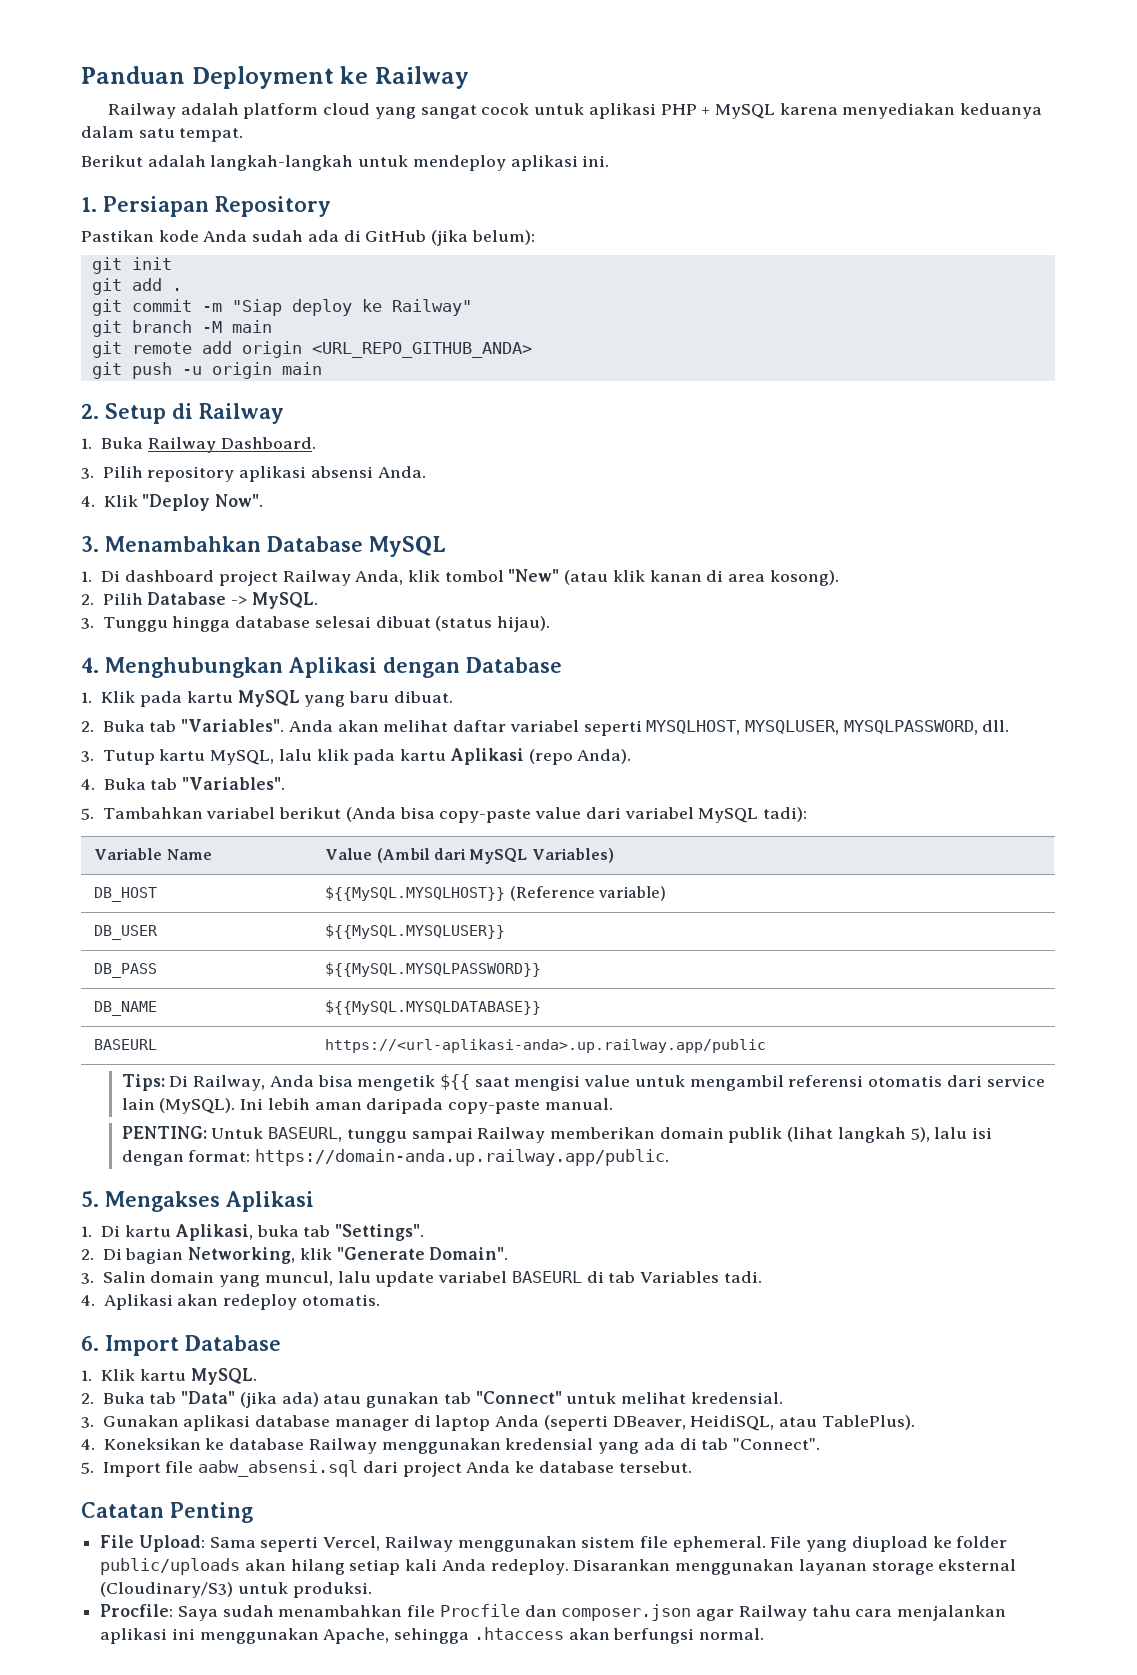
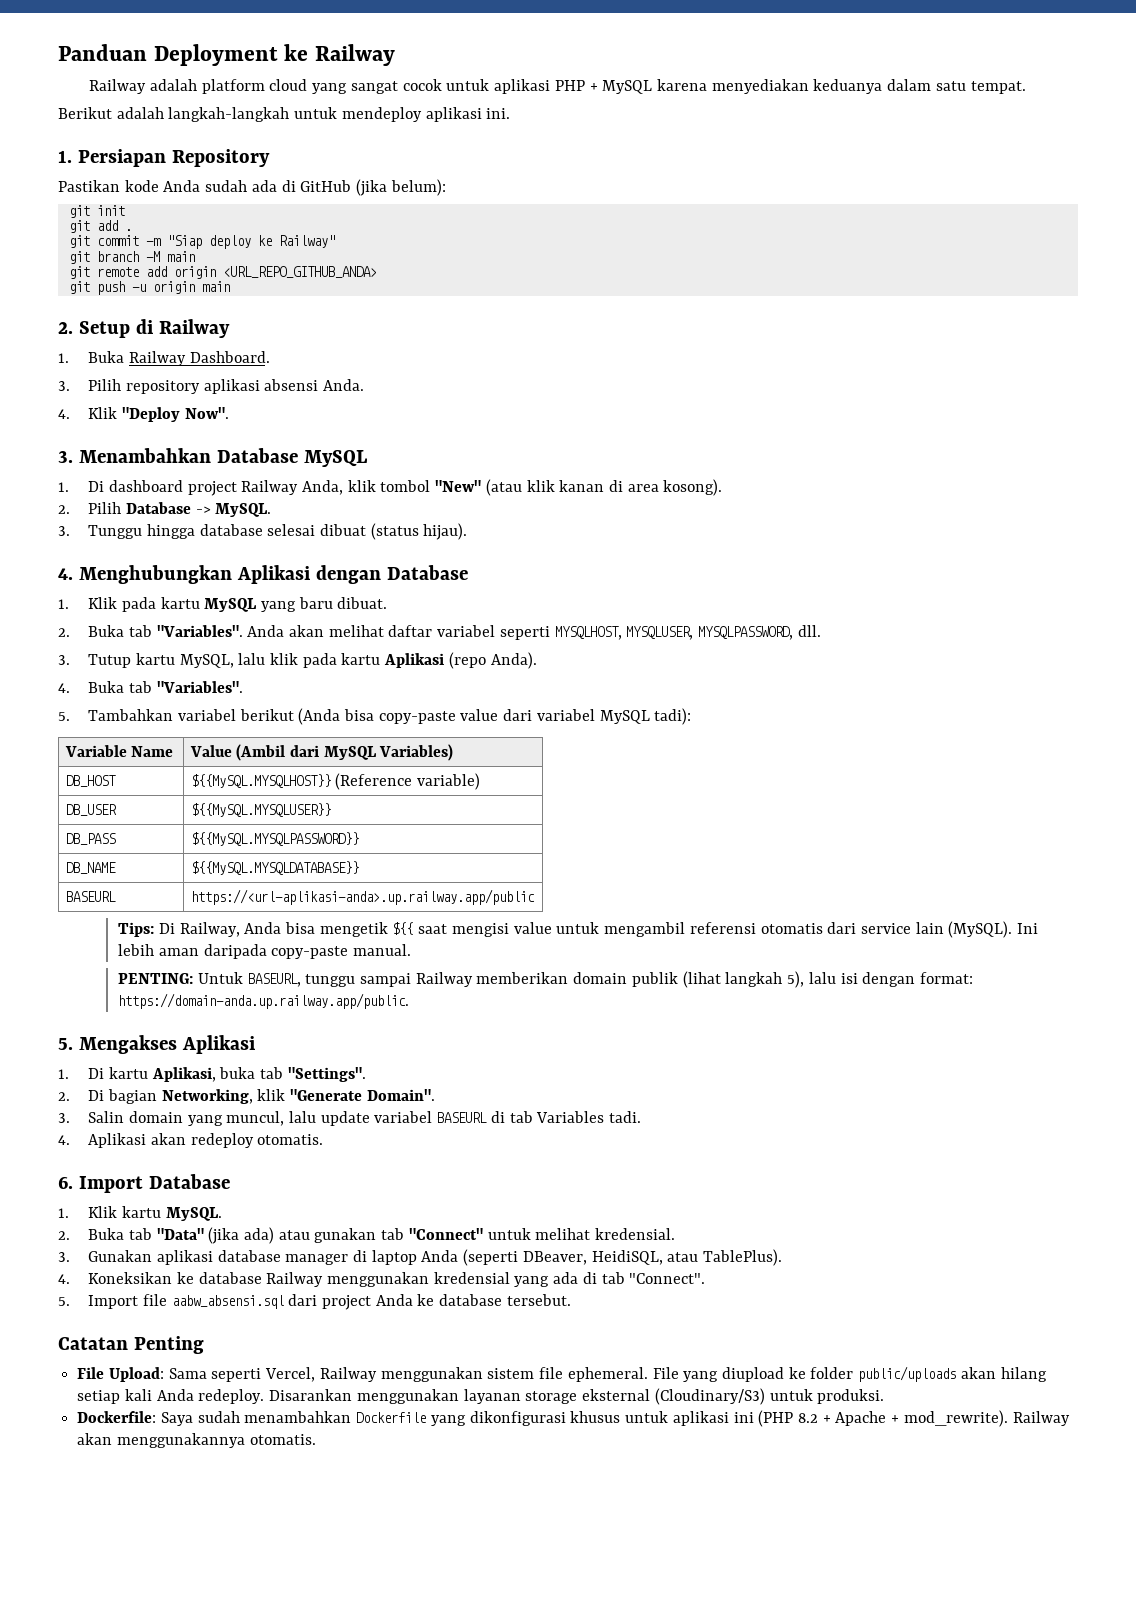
- Procfile: Saya sudah menambahkan file Procfile dan composer.json agar Railway tahu cara menjalankan aplikasi ini menggunakan Apache, sehingga .htaccess akan berfungsi normal.
+ Dockerfile: Saya sudah menambahkan Dockerfile yang dikonfigurasi khusus untuk aplikasi ini (PHP 8.2 + Apache + mod_rewrite). Railway akan menggunakannya otomatis.

